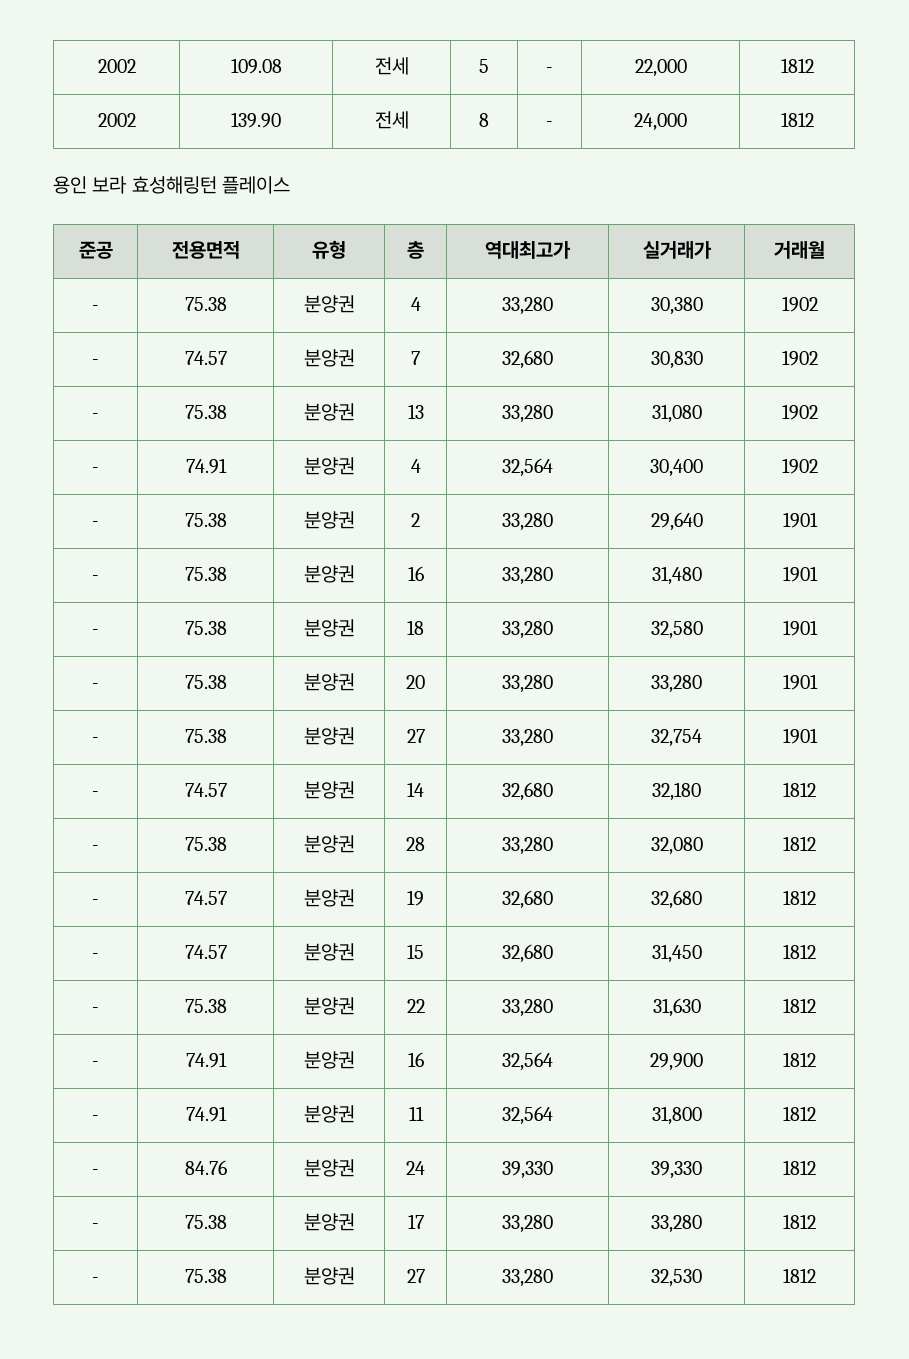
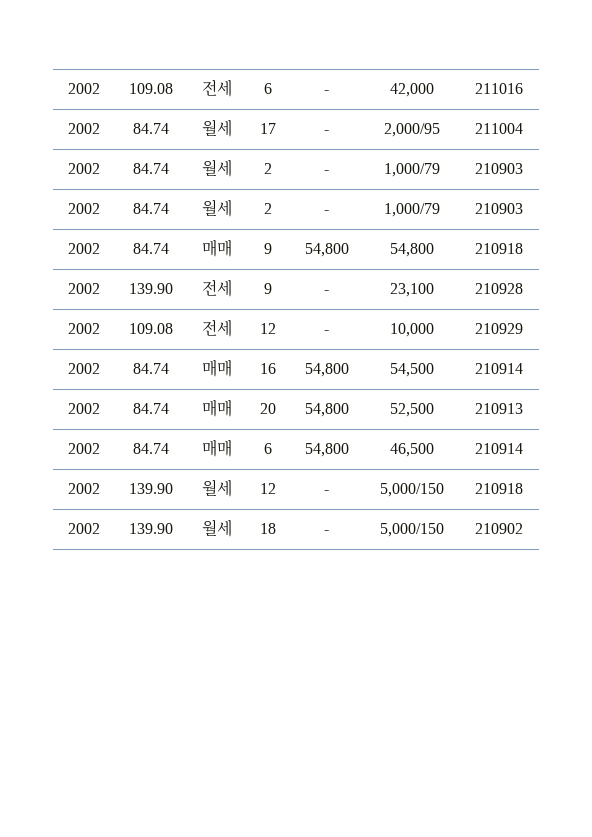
- 2002 | 109.08 | 전세 | 5 | - | 22,000 | 1812
+ 2002 | 109.08 | 전세 | 6 | - | 42,000 | 211016
+ 2002 | 84.74 | 월세 | 17 | - | 2,000/95 | 211004
+ 2002 | 84.74 | 월세 | 2 | - | 1,000/79 | 210903
+ 2002 | 84.74 | 월세 | 2 | - | 1,000/79 | 210903
+ 2002 | 84.74 | 매매 | 9 | 54,800 | 54,800 | 210918
- 2002 | 139.90 | 전세 | 8 | - | 24,000 | 1812
- 용인 보라 효성해링턴 플레이스
- 준공 | 전용면적 | 유형 | 층 | 역대최고가 | 실거래가 | 거래월
- - | 75.38 | 분양권 | 4 | 33,280 | 30,380 | 1902
- - | 74.57 | 분양권 | 7 | 32,680 | 30,830 | 1902
- - | 75.38 | 분양권 | 13 | 33,280 | 31,080 | 1902
- - | 74.91 | 분양권 | 4 | 32,564 | 30,400 | 1902
- - | 75.38 | 분양권 | 2 | 33,280 | 29,640 | 1901
- - | 75.38 | 분양권 | 16 | 33,280 | 31,480 | 1901
- - | 75.38 | 분양권 | 18 | 33,280 | 32,580 | 1901
- - | 75.38 | 분양권 | 20 | 33,280 | 33,280 | 1901
- - | 75.38 | 분양권 | 27 | 33,280 | 32,754 | 1901
- - | 74.57 | 분양권 | 14 | 32,680 | 32,180 | 1812
- - | 75.38 | 분양권 | 28 | 33,280 | 32,080 | 1812
- - | 74.57 | 분양권 | 19 | 32,680 | 32,680 | 1812
- - | 74.57 | 분양권 | 15 | 32,680 | 31,450 | 1812
- - | 75.38 | 분양권 | 22 | 33,280 | 31,630 | 1812
- - | 74.91 | 분양권 | 16 | 32,564 | 29,900 | 1812
- - | 74.91 | 분양권 | 11 | 32,564 | 31,800 | 1812
- - | 84.76 | 분양권 | 24 | 39,330 | 39,330 | 1812
- - | 75.38 | 분양권 | 17 | 33,280 | 33,280 | 1812
- - | 75.38 | 분양권 | 27 | 33,280 | 32,530 | 1812
+ 2002 | 139.90 | 전세 | 9 | - | 23,100 | 210928
+ 2002 | 109.08 | 전세 | 12 | - | 10,000 | 210929
+ 2002 | 84.74 | 매매 | 16 | 54,800 | 54,500 | 210914
+ 2002 | 84.74 | 매매 | 20 | 54,800 | 52,500 | 210913
+ 2002 | 84.74 | 매매 | 6 | 54,800 | 46,500 | 210914
+ 2002 | 139.90 | 월세 | 12 | - | 5,000/150 | 210918
+ 2002 | 139.90 | 월세 | 18 | - | 5,000/150 | 210902

